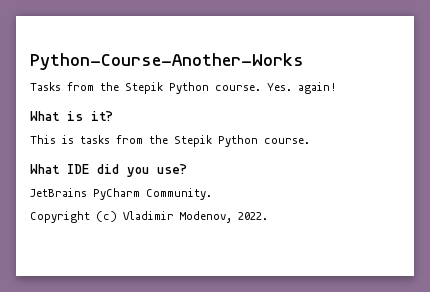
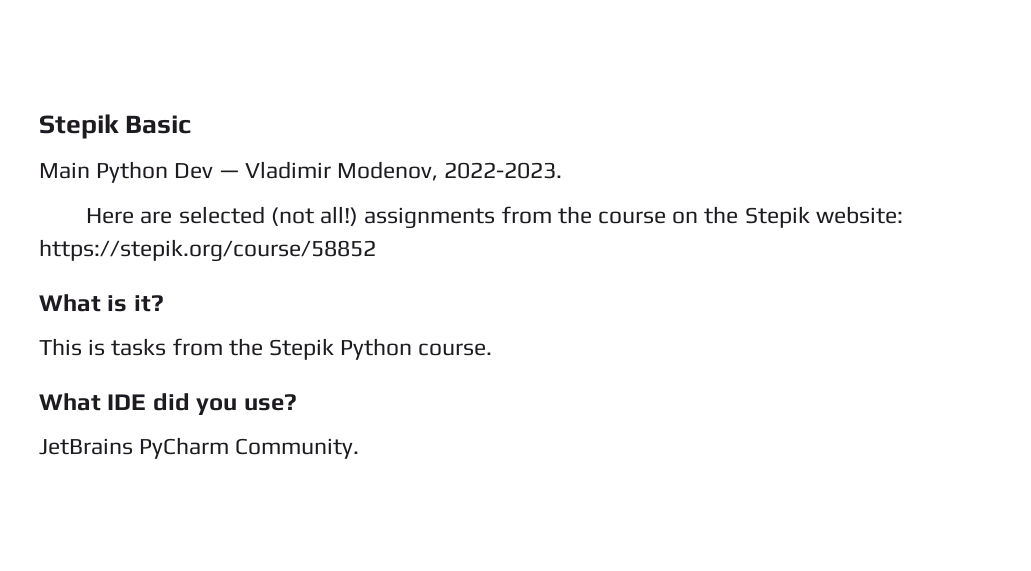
- Python-Course-Another-Works
- Tasks from the Stepik Python course. Yes. again!
+ Stepik Basic
+ Main Python Dev — Vladimir Modenov, 2022-2023.
+ Here are selected (not all!) assignments from the course on the Stepik website: https://stepik.org/course/58852
- Copyright (c) Vladimir Modenov, 2022.

